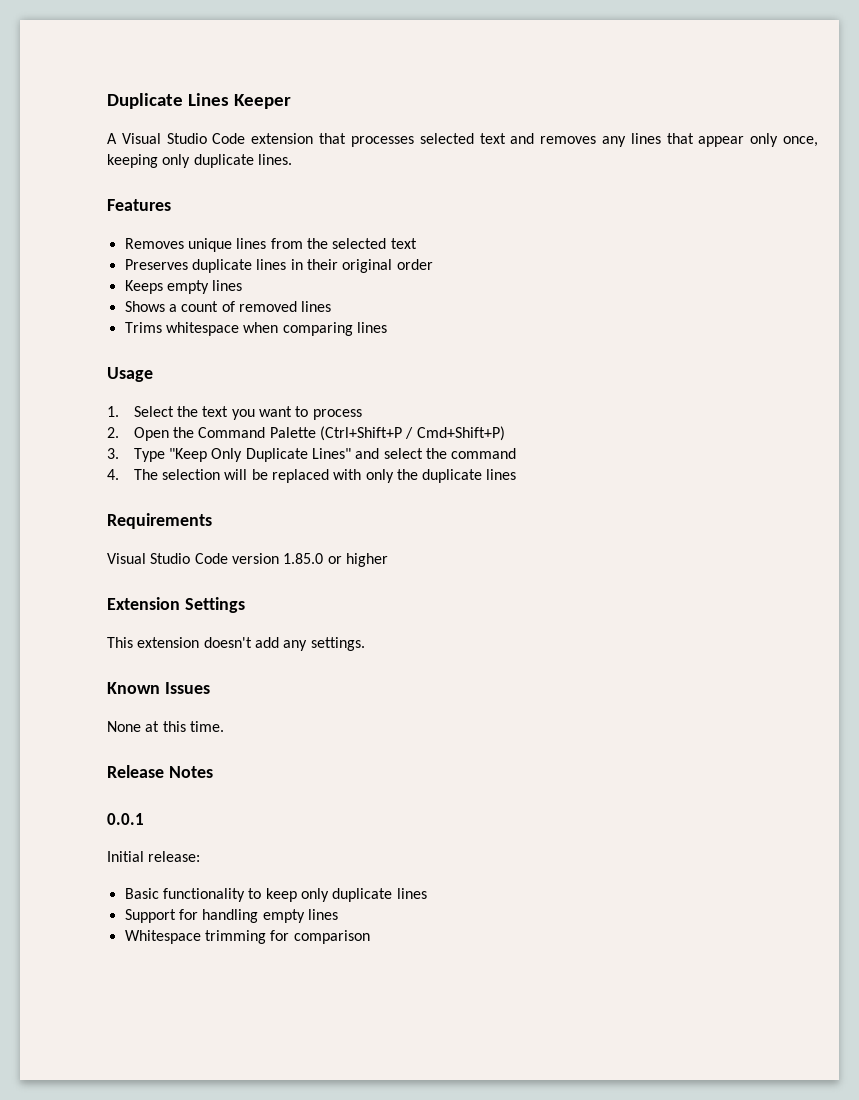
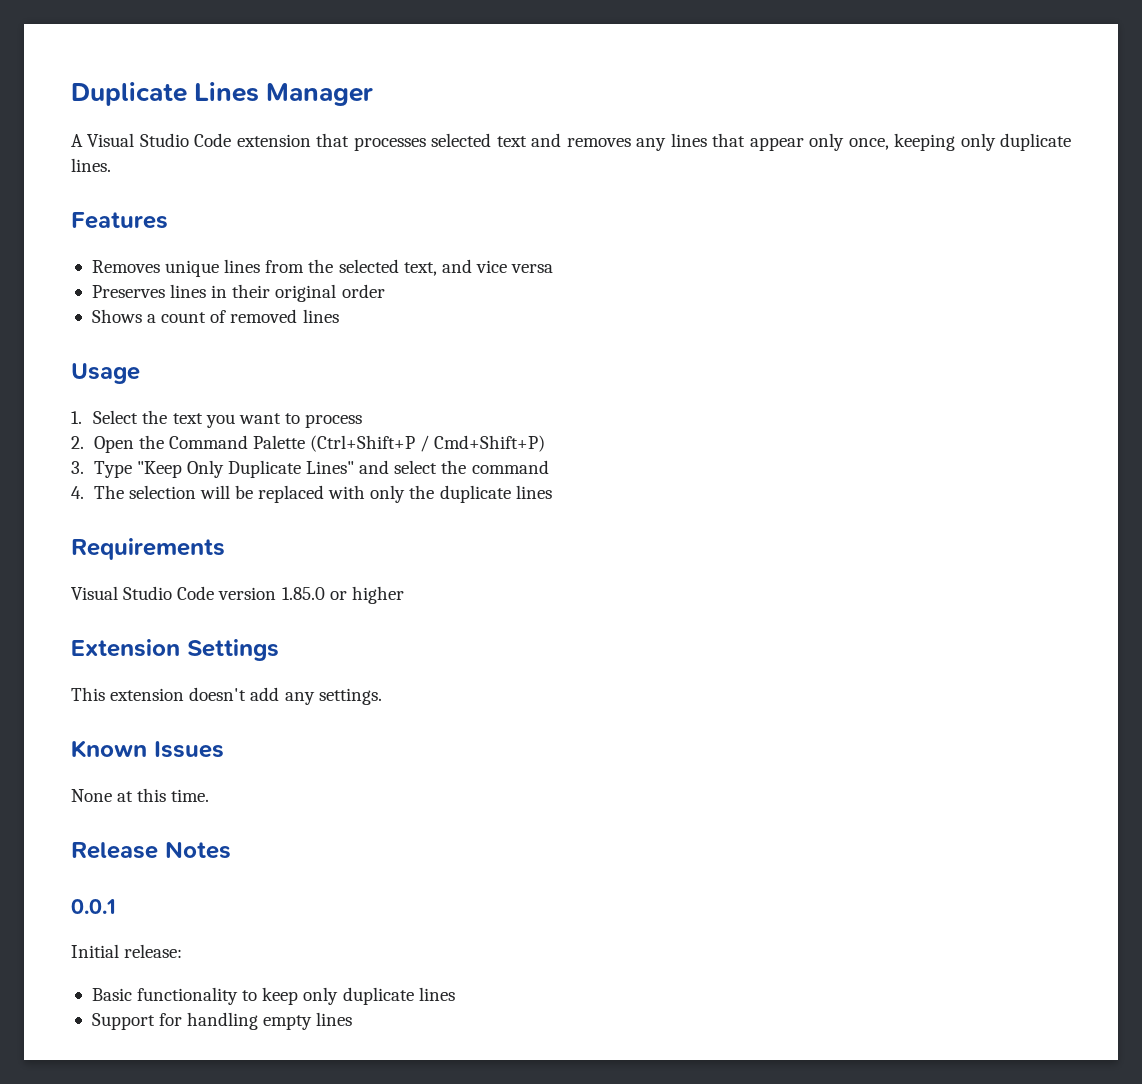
- Duplicate Lines Keeper
+ Duplicate Lines Manager
- Removes unique lines from the selected text
+ Removes unique lines from the selected text, and vice versa
- Preserves duplicate lines in their original order
+ Preserves lines in their original order
- Keeps empty lines
- Trims whitespace when comparing lines
- Whitespace trimming for comparison

